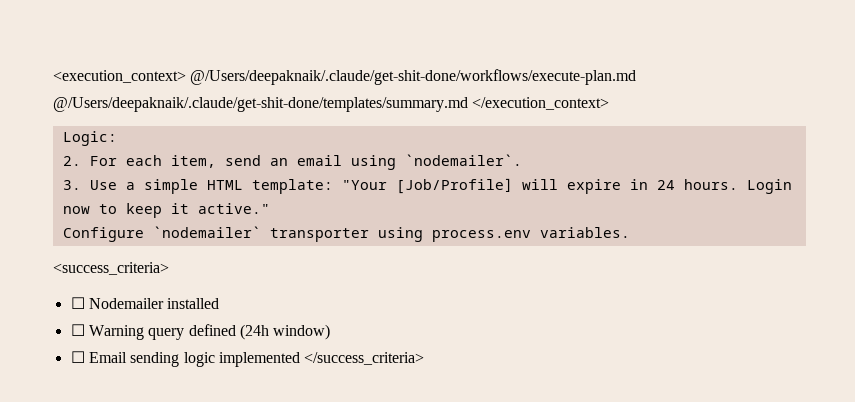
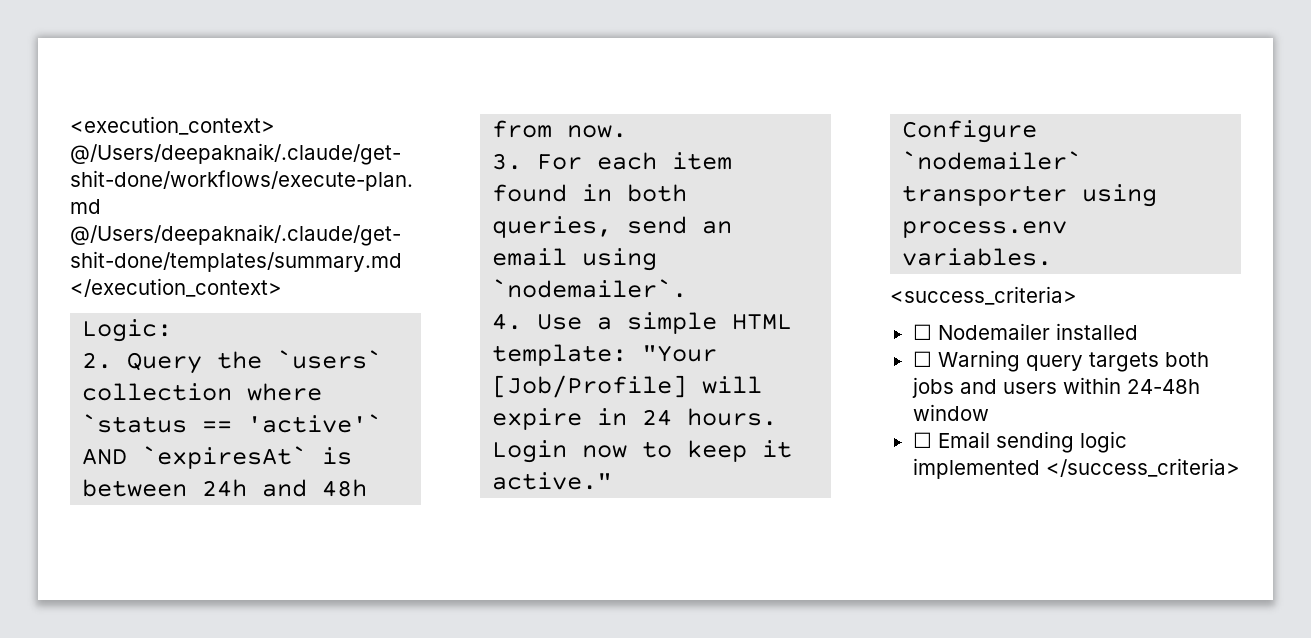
- 2. For each item, send an email using `nodemailer`.
+ 2. Query the `users` collection where `status == 'active'` AND `expiresAt` is between 24h and 48h from now.
+ 3. For each item found in both queries, send an email using `nodemailer`.
- 3. Use a simple HTML template: "Your [Job/Profile] will expire in 24 hours.
+ 4. Use a simple HTML template: "Your [Job/Profile] will expire in 24 hours.
- ☐ Warning query defined (24h window)
+ ☐ Warning query targets both jobs and users within 24-48h window

